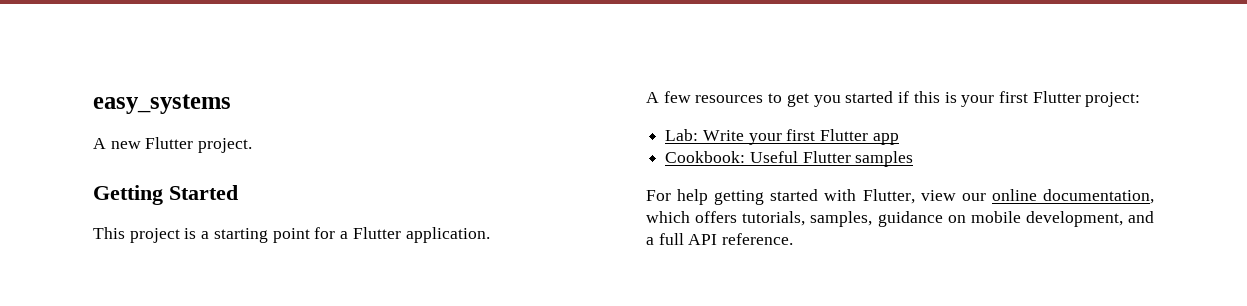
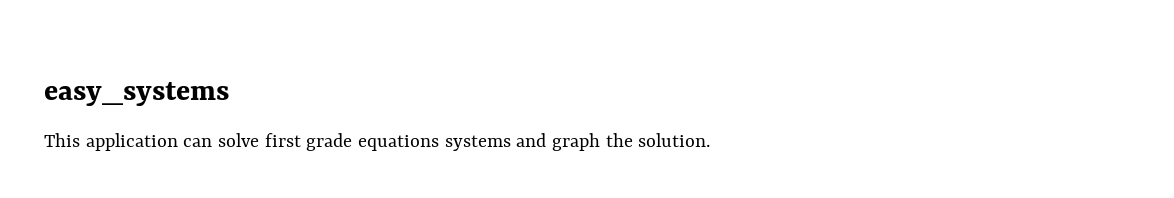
- A new Flutter project.
- Getting Started
- This project is a starting point for a Flutter application.
- A few resources to get you started if this is your first Flutter project:
- Lab: Write your first Flutter app
- Cookbook: Useful Flutter samples
- For help getting started with Flutter, view our online documentation, which offers tutorials, samples, guidance on mobile development, and a full API reference.
+ This application can solve first grade equations systems and graph the solution.

